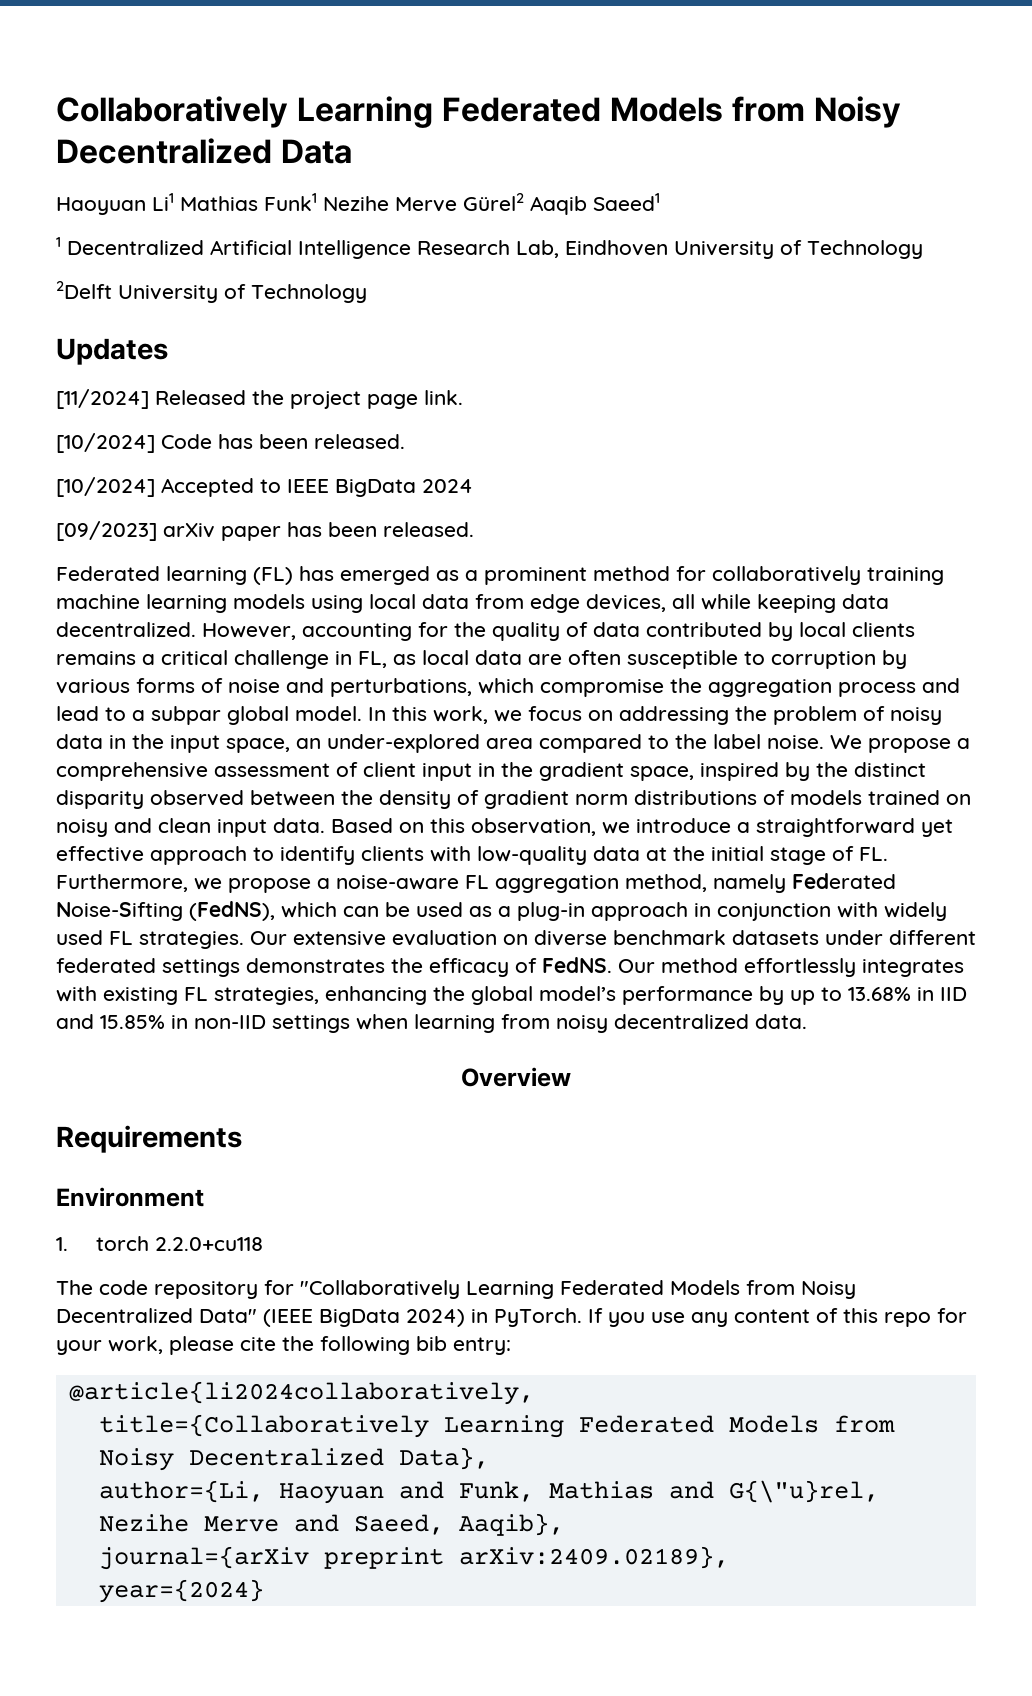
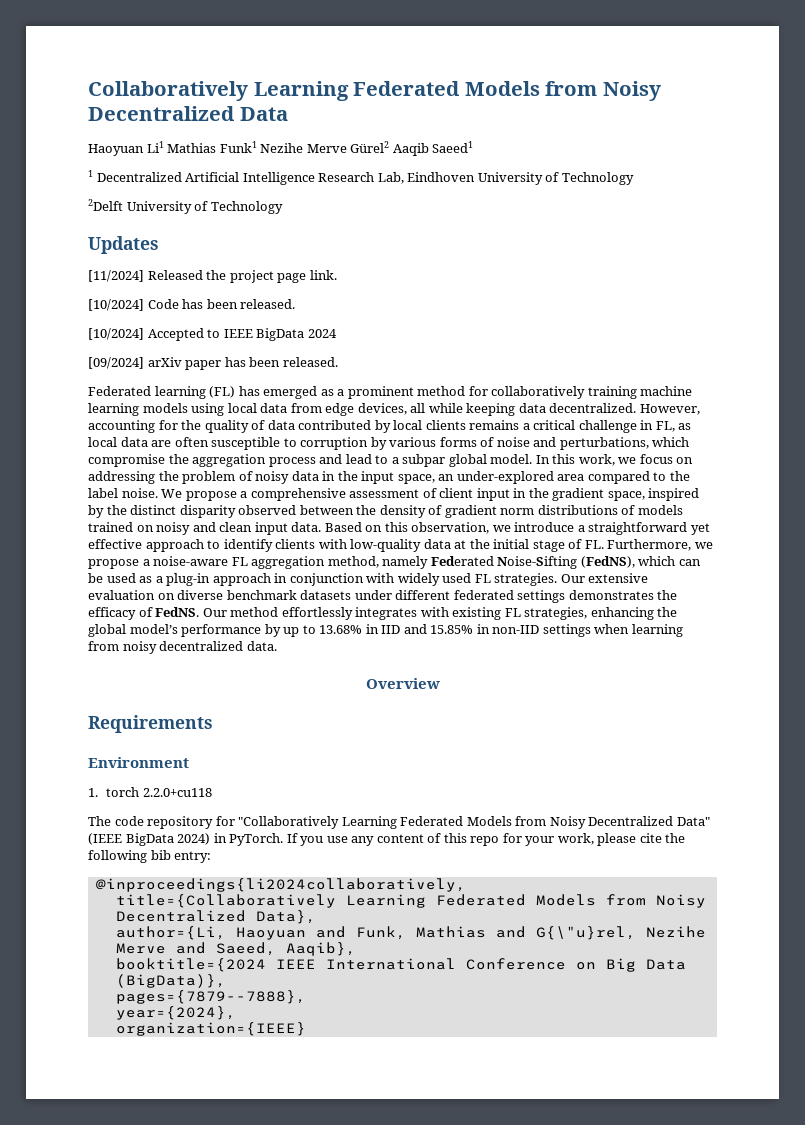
- [09/2023] arXiv paper has been released.
+ [09/2024] arXiv paper has been released.
- @article{li2024collaboratively,
+ @inproceedings{li2024collaboratively,
- journal={arXiv preprint arXiv:2409.02189},
- year={2024}
+ booktitle={2024 IEEE International Conference on Big Data (BigData)},
+ pages={7879--7888},
+ year={2024},
+ organization={IEEE}

